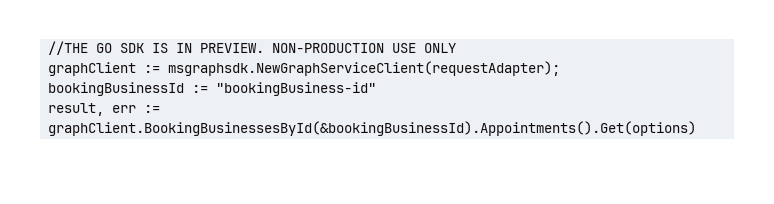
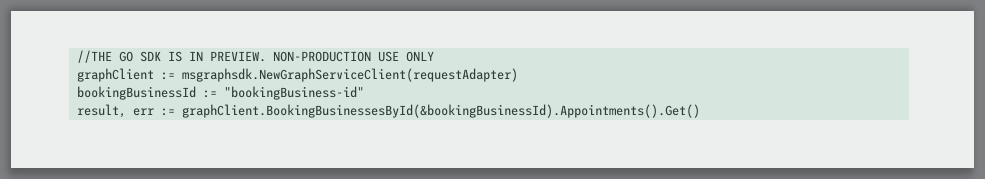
- graphClient := msgraphsdk.NewGraphServiceClient(requestAdapter);
+ graphClient := msgraphsdk.NewGraphServiceClient(requestAdapter)
- result, err := graphClient.BookingBusinessesById(&bookingBusinessId).Appointments().Get(options)
+ result, err := graphClient.BookingBusinessesById(&bookingBusinessId).Appointments().Get()

